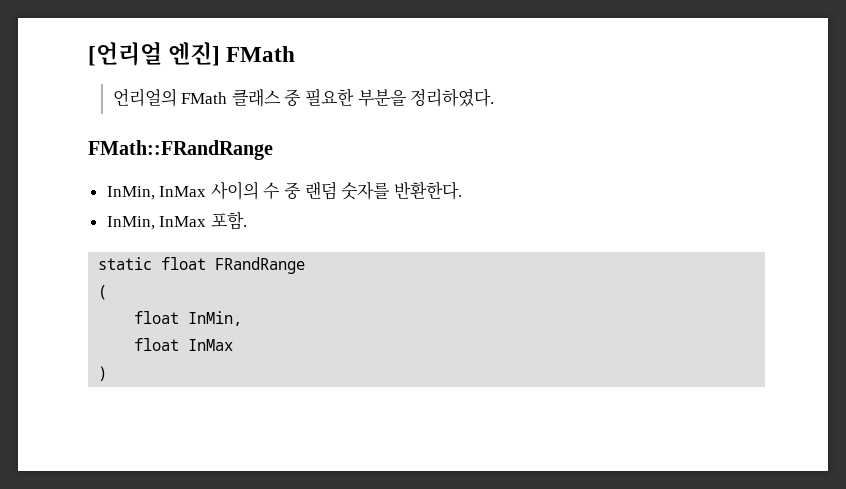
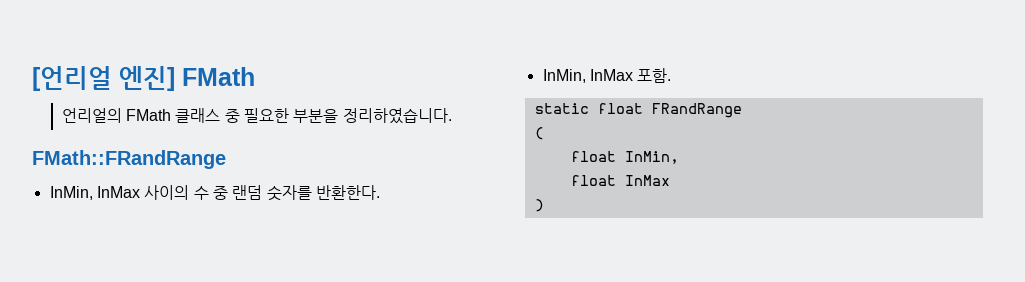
- 언리얼의 FMath 클래스 중 필요한 부분을 정리하였다.
+ 언리얼의 FMath 클래스 중 필요한 부분을 정리하였습니다.

